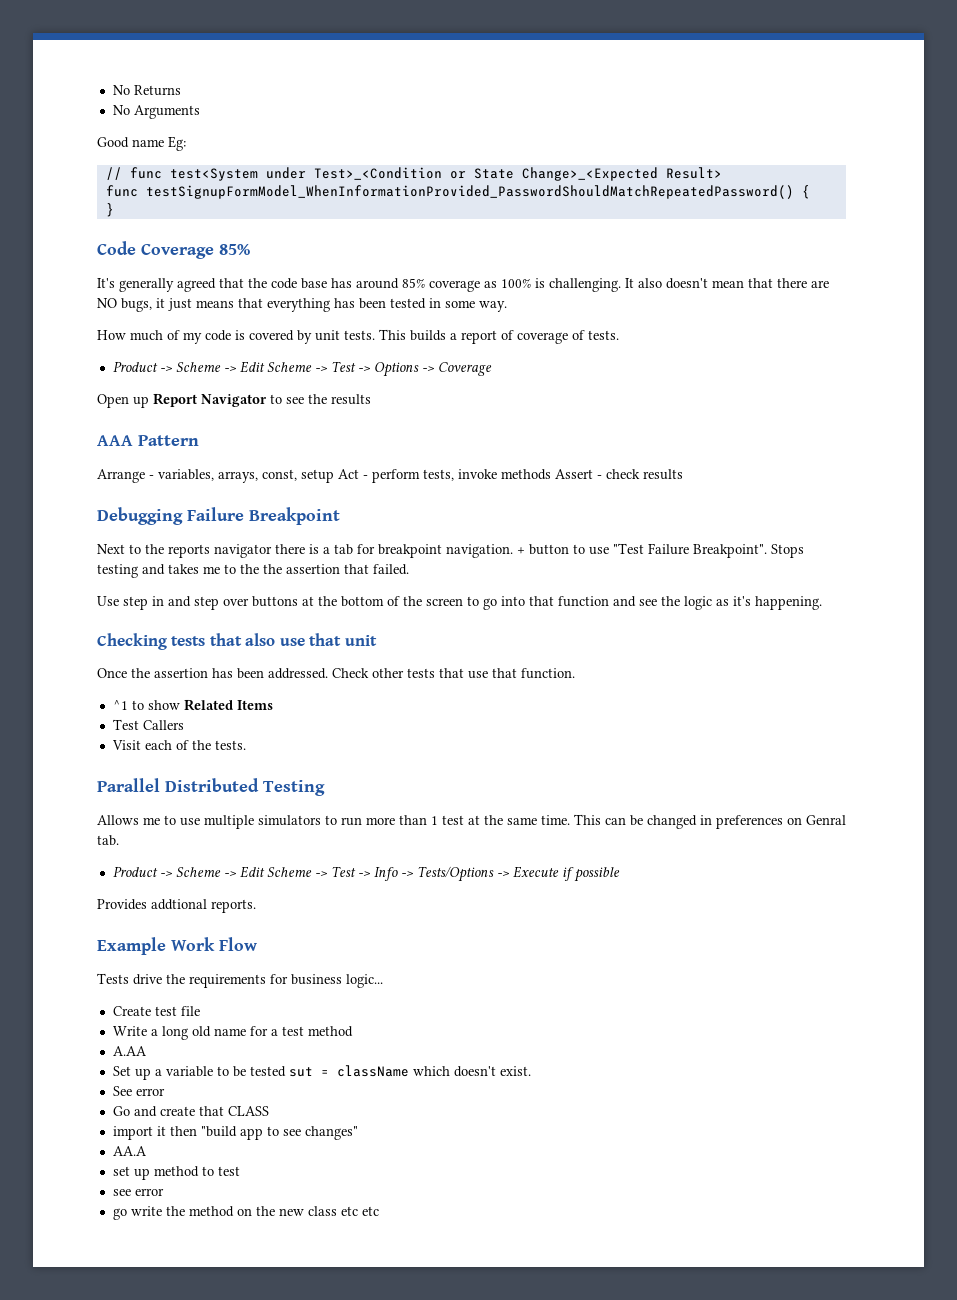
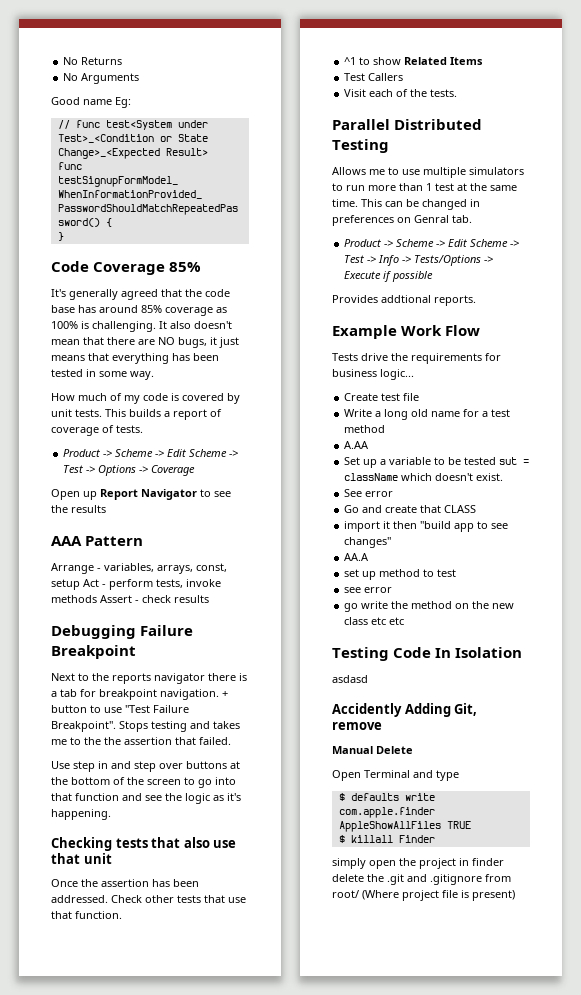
+ Testing Code In Isolation
+ asdasd
+ Accidently Adding Git, remove
+ Manual Delete
+ Open Terminal and type
+ $ defaults write com.apple.finder AppleShowAllFiles TRUE
+ $ killall Finder
+ simply open the project in finder delete the .git and .gitignore from root/ (Where project file is present)

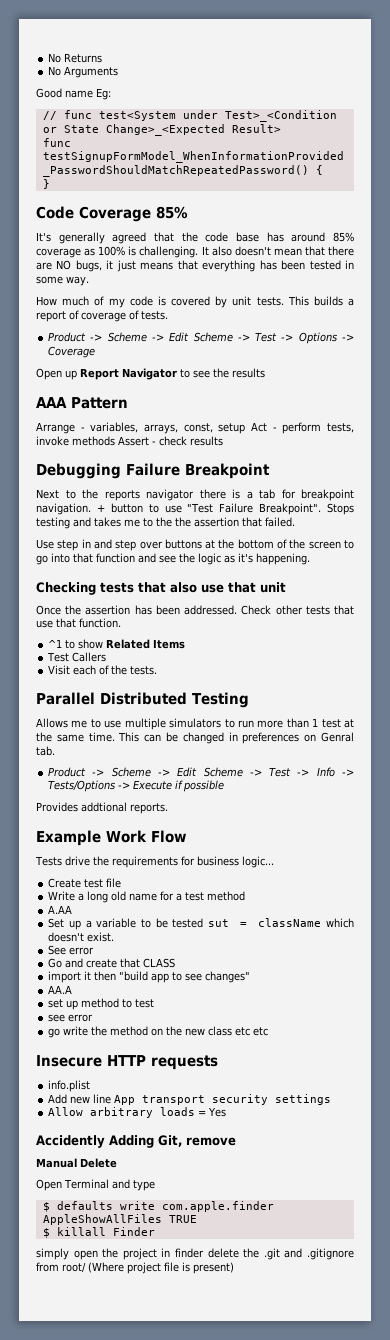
- Testing Code In Isolation
- asdasd
+ Insecure HTTP requests
+ info.plist
+ Add new line App transport security settings
+ Allow arbitrary loads = Yes

